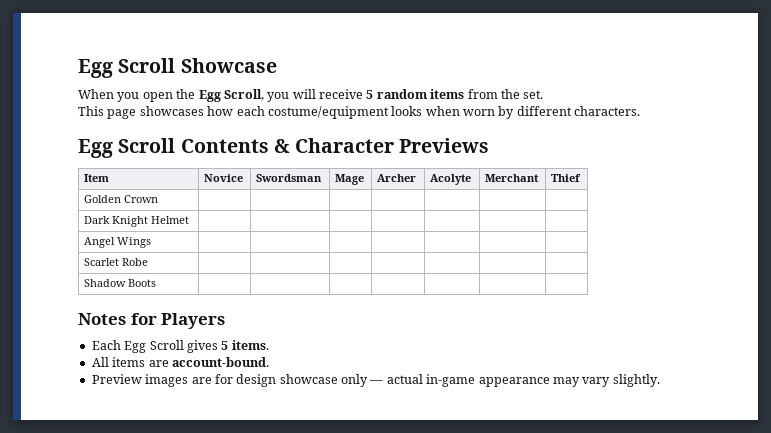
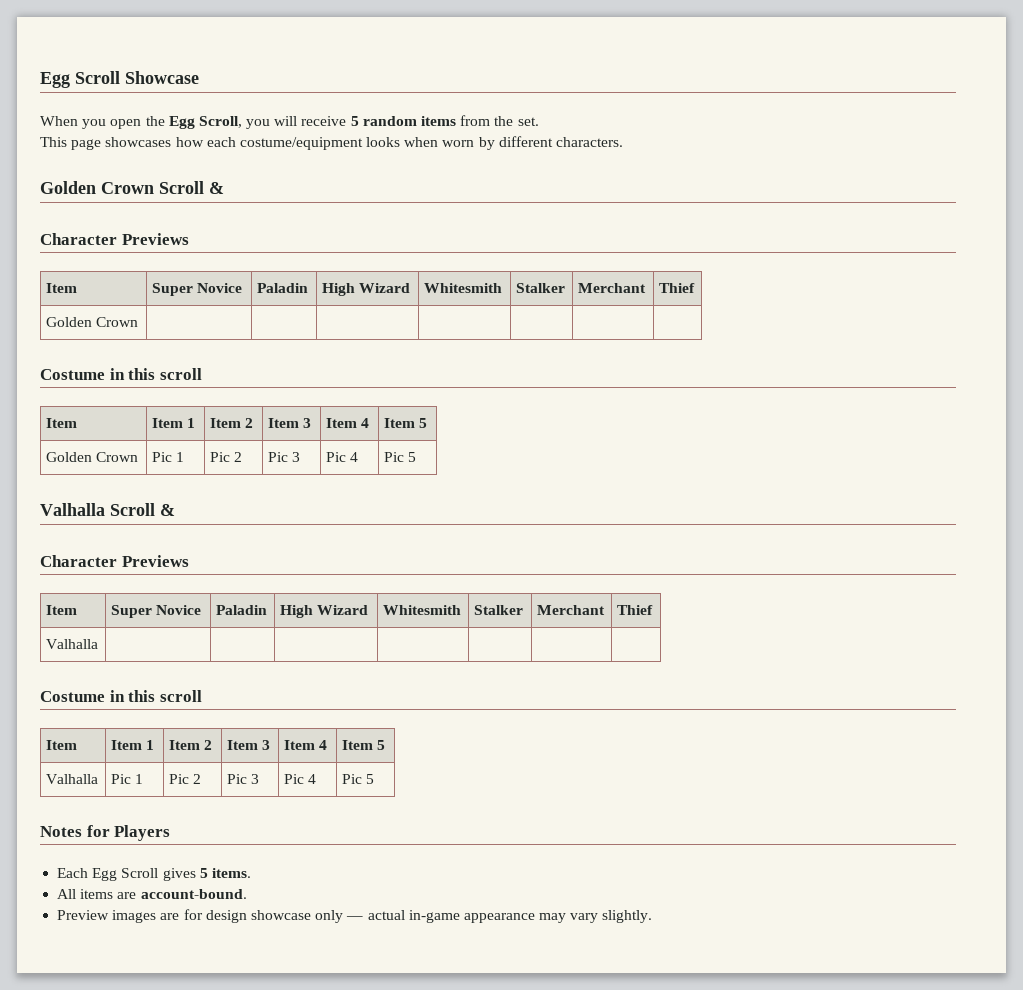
- Egg Scroll Contents & Character Previews
- Item | Novice | Swordsman | Mage | Archer | Acolyte | Merchant | Thief
+ Golden Crown Scroll &
+ Character Previews
+ Item | Super Novice | Paladin | High Wizard | Whitesmith | Stalker | Merchant | Thief
  Golden Crown | | | | | | |
- Dark Knight Helmet | | | | | | |
- Angel Wings | | | | | | |
- Scarlet Robe | | | | | | |
- Shadow Boots | | | | | | |
+ Costume in this scroll
+ Item | Item 1 | Item 2 | Item 3 | Item 4 | Item 5
+ Golden Crown | Pic 1 | Pic 2 | Pic 3 | Pic 4 | Pic 5
+ Valhalla Scroll &
+ Character Previews
+ Item | Super Novice | Paladin | High Wizard | Whitesmith | Stalker | Merchant | Thief
+ Valhalla | | | | | | |
+ Costume in this scroll
+ Item | Item 1 | Item 2 | Item 3 | Item 4 | Item 5
+ Valhalla | Pic 1 | Pic 2 | Pic 3 | Pic 4 | Pic 5

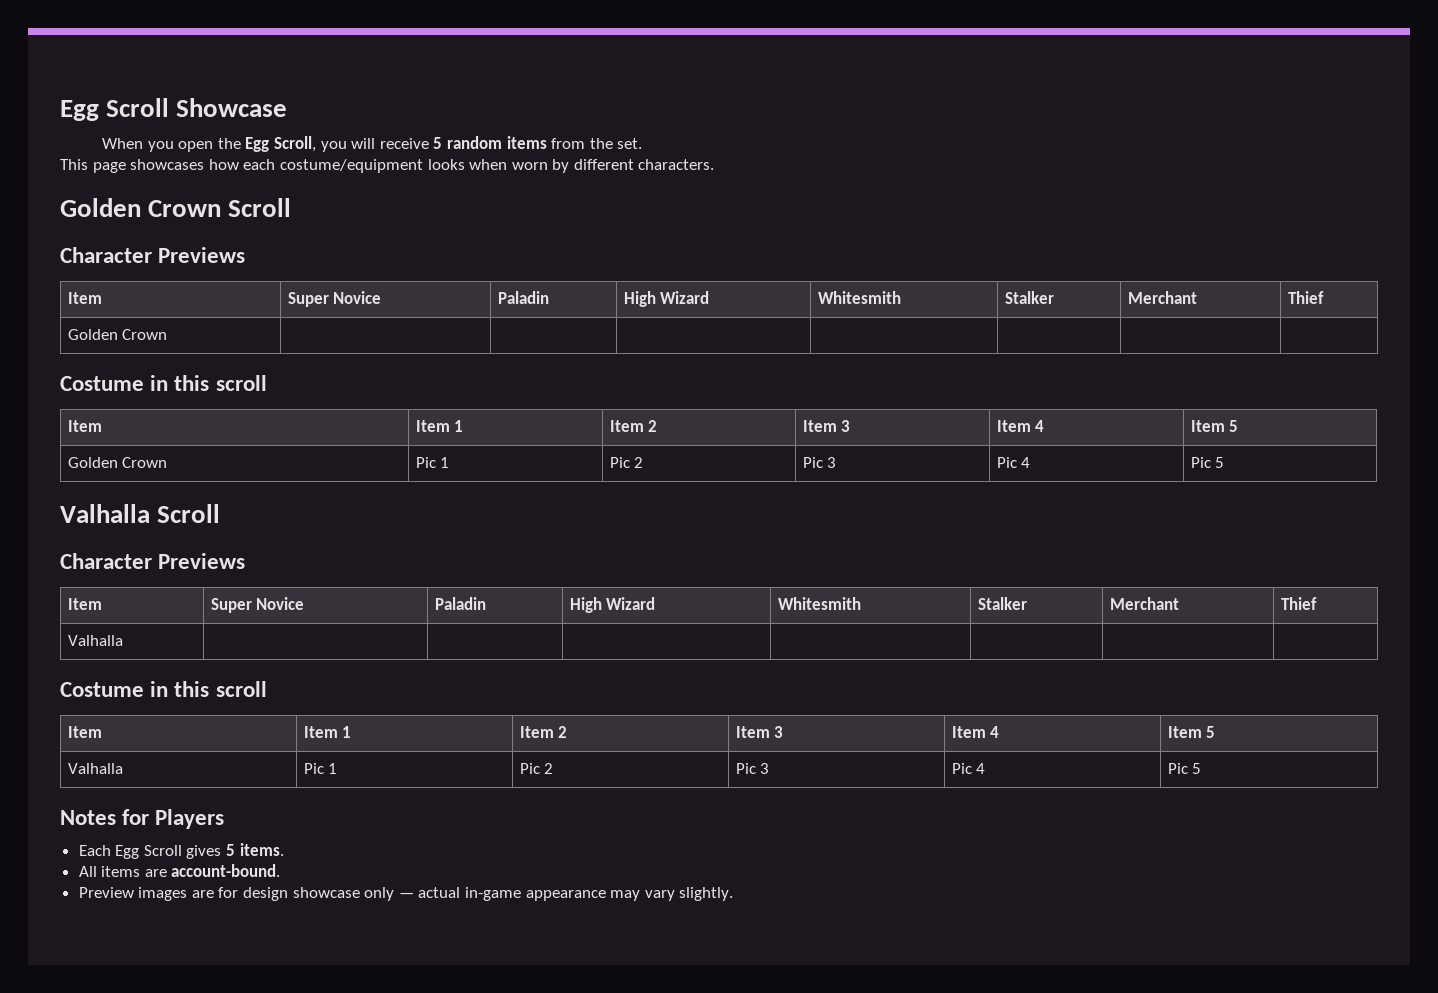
- Golden Crown Scroll &
+ Golden Crown Scroll
- Valhalla Scroll &
+ Valhalla Scroll

